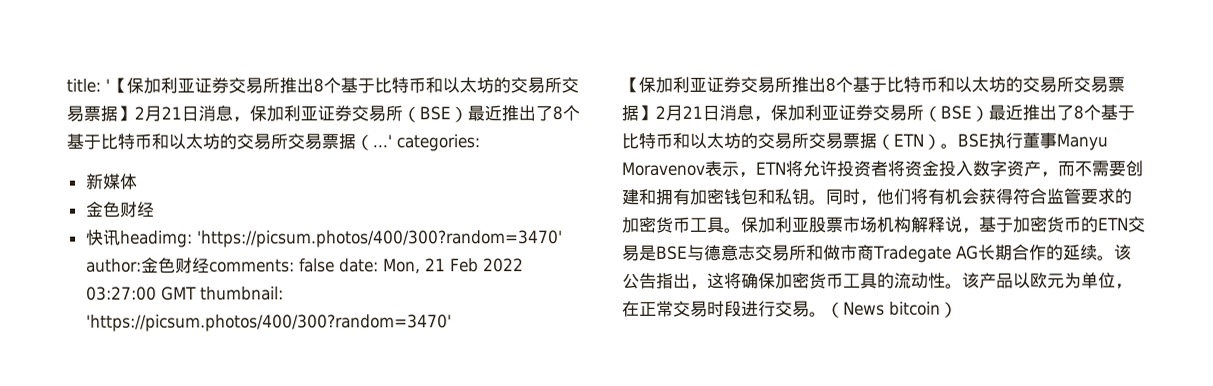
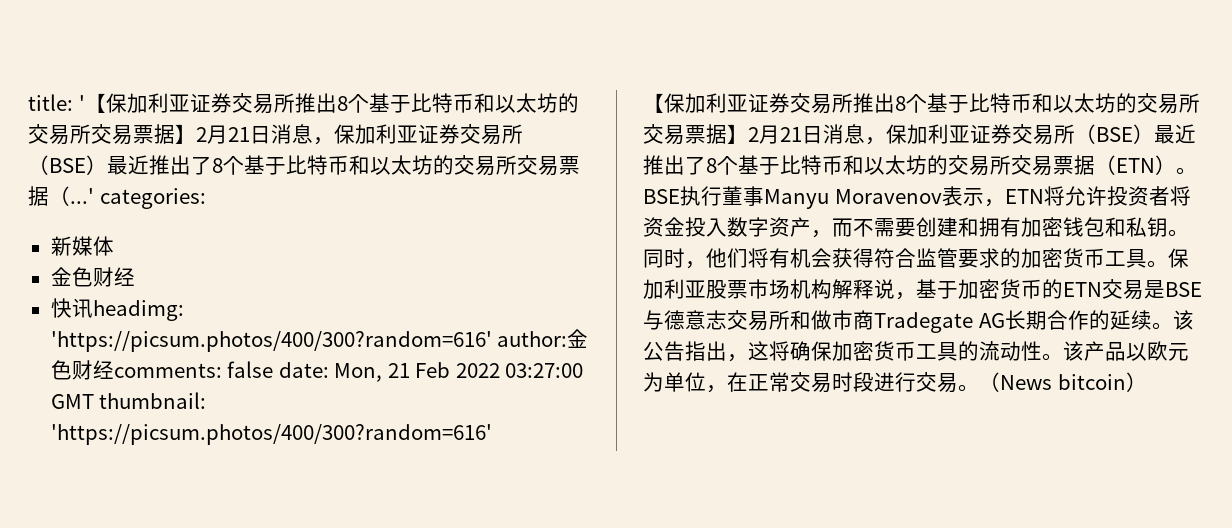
- 快讯headimg: 'https://picsum.photos/400/300?random=3470' author:金色财经comments: false date: Mon, 21 Feb 2022 03:27:00 GMT thumbnail: 'https://picsum.photos/400/300?random=3470'
+ 快讯headimg: 'https://picsum.photos/400/300?random=616' author:金色财经comments: false date: Mon, 21 Feb 2022 03:27:00 GMT thumbnail: 'https://picsum.photos/400/300?random=616'

